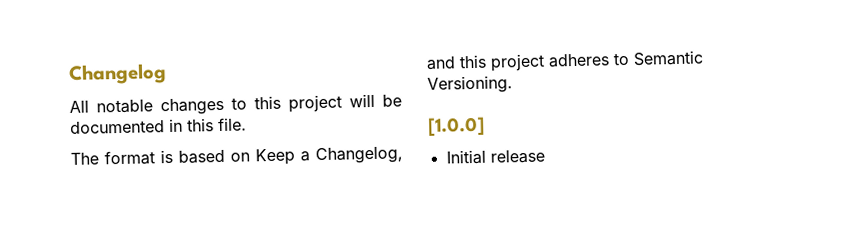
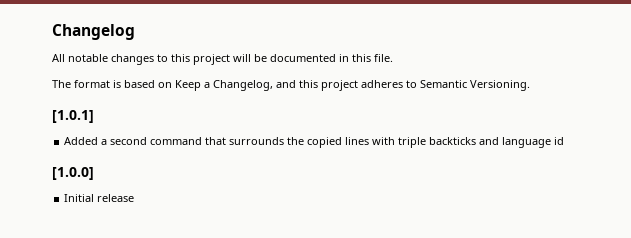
+ [1.0.1]
+ Added a second command that surrounds the copied lines with triple backticks and language id

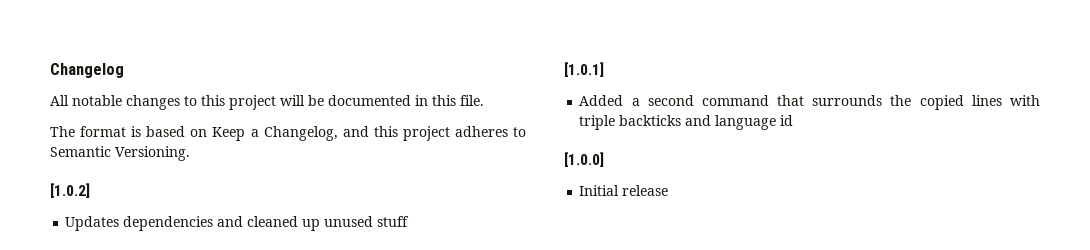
+ [1.0.2]
+ Updates dependencies and cleaned up unused stuff

